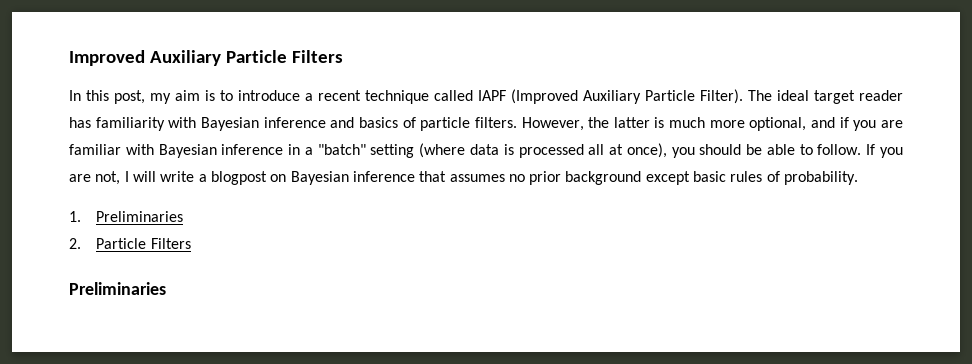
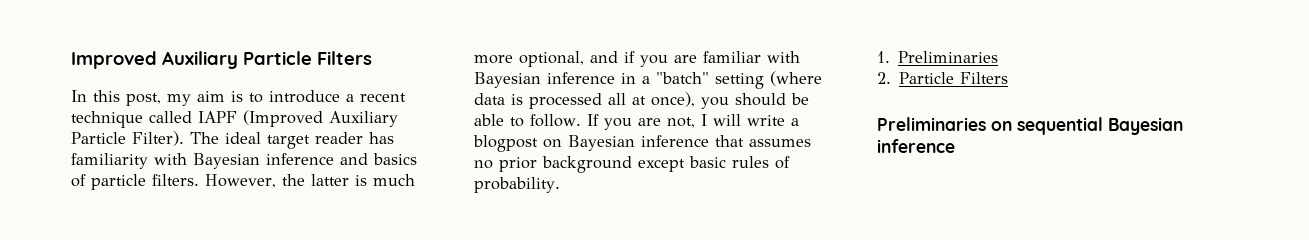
  2. Particle Filters
- Preliminaries
+ Preliminaries on sequential Bayesian inference

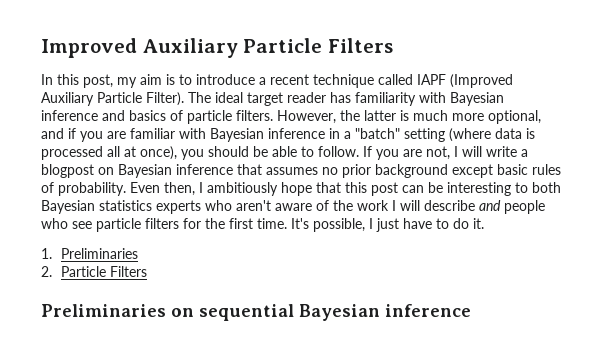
+ Even then, I ambitiously hope that this post can be interesting to both Bayesian statistics experts who aren't aware of the work I will describe and people who see particle filters for the first time. It's possible, I just have to do it.

